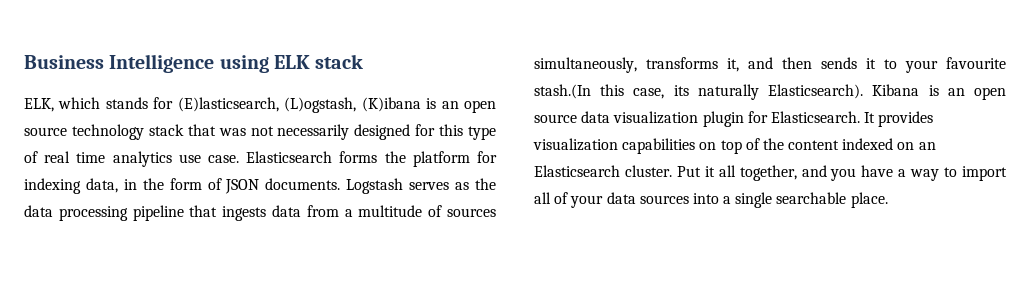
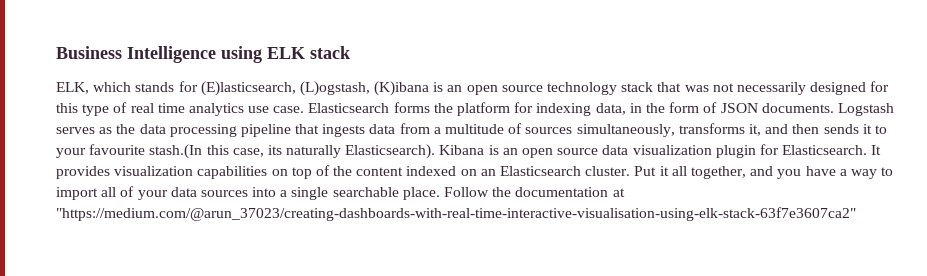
+ Follow the documentation at "https://medium.com/@arun_37023/creating-dashboards-with-real-time-interactive-visualisation-using-elk-stack-63f7e3607ca2"

